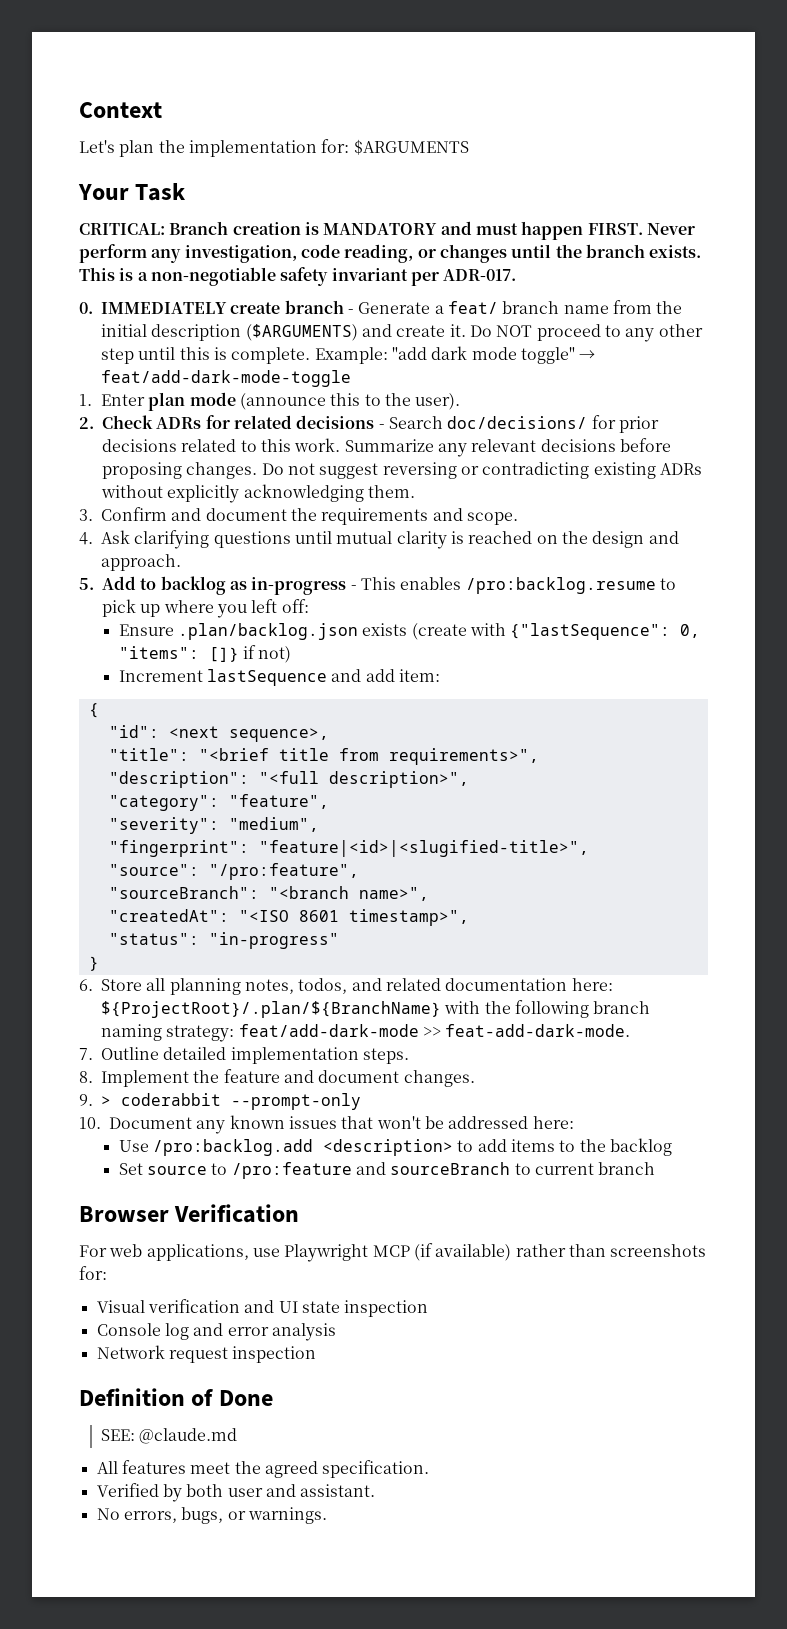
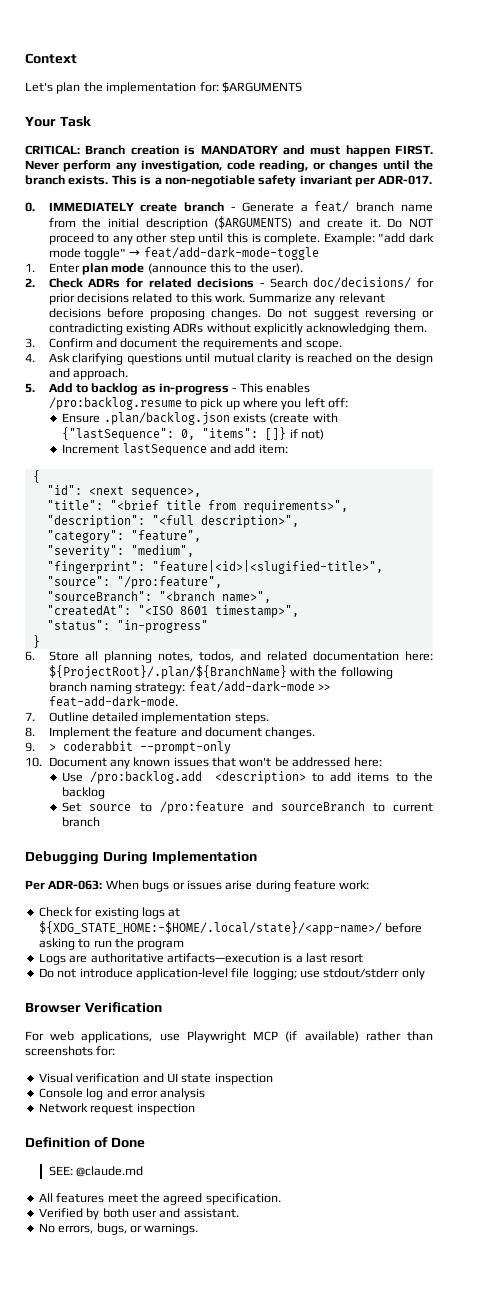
+ Debugging During Implementation
+ Per ADR-063: When bugs or issues arise during feature work:
+ Check for existing logs at ${XDG_STATE_HOME:-$HOME/.local/state}/<app-name>/ before asking to run the program
+ Logs are authoritative artifacts—execution is a last resort
+ Do not introduce application-level file logging; use stdout/stderr only

